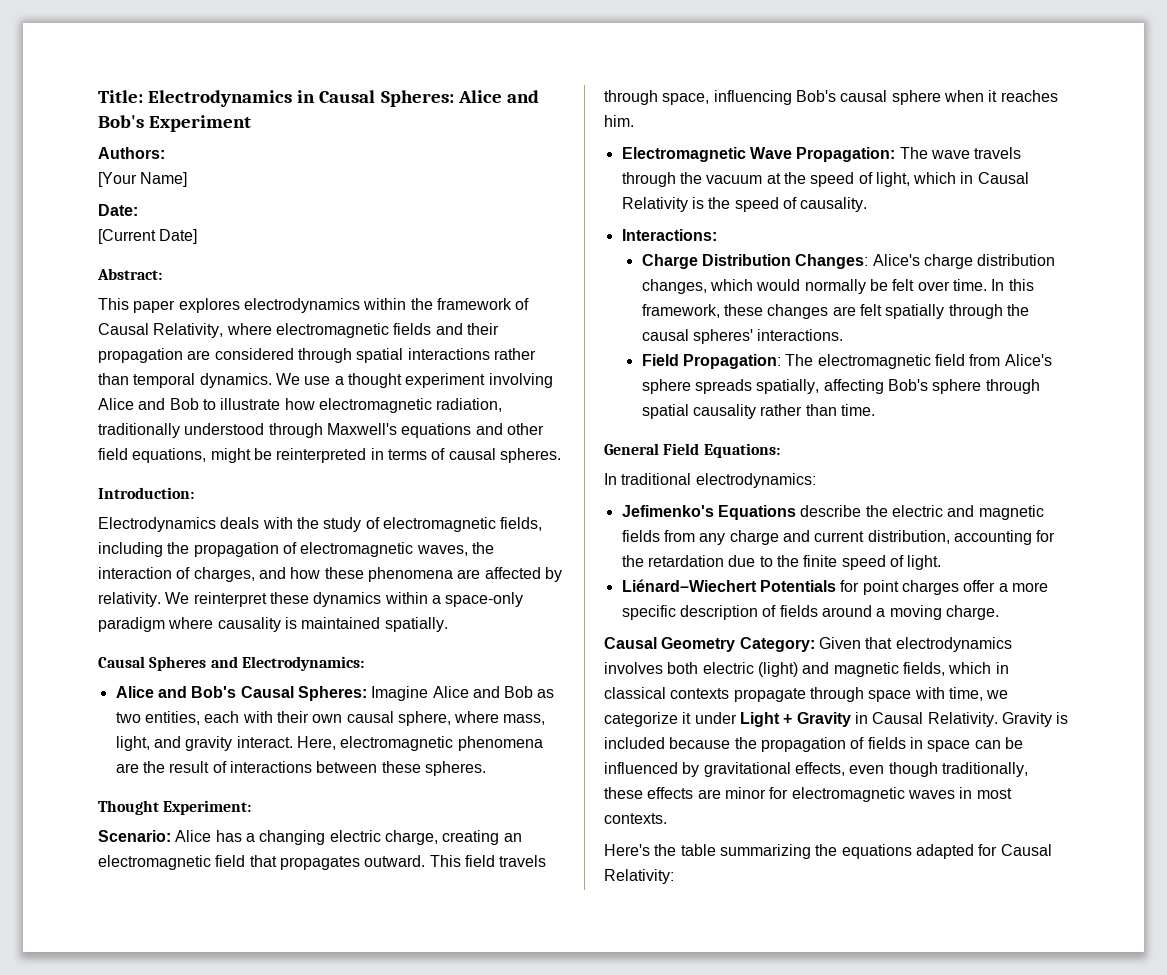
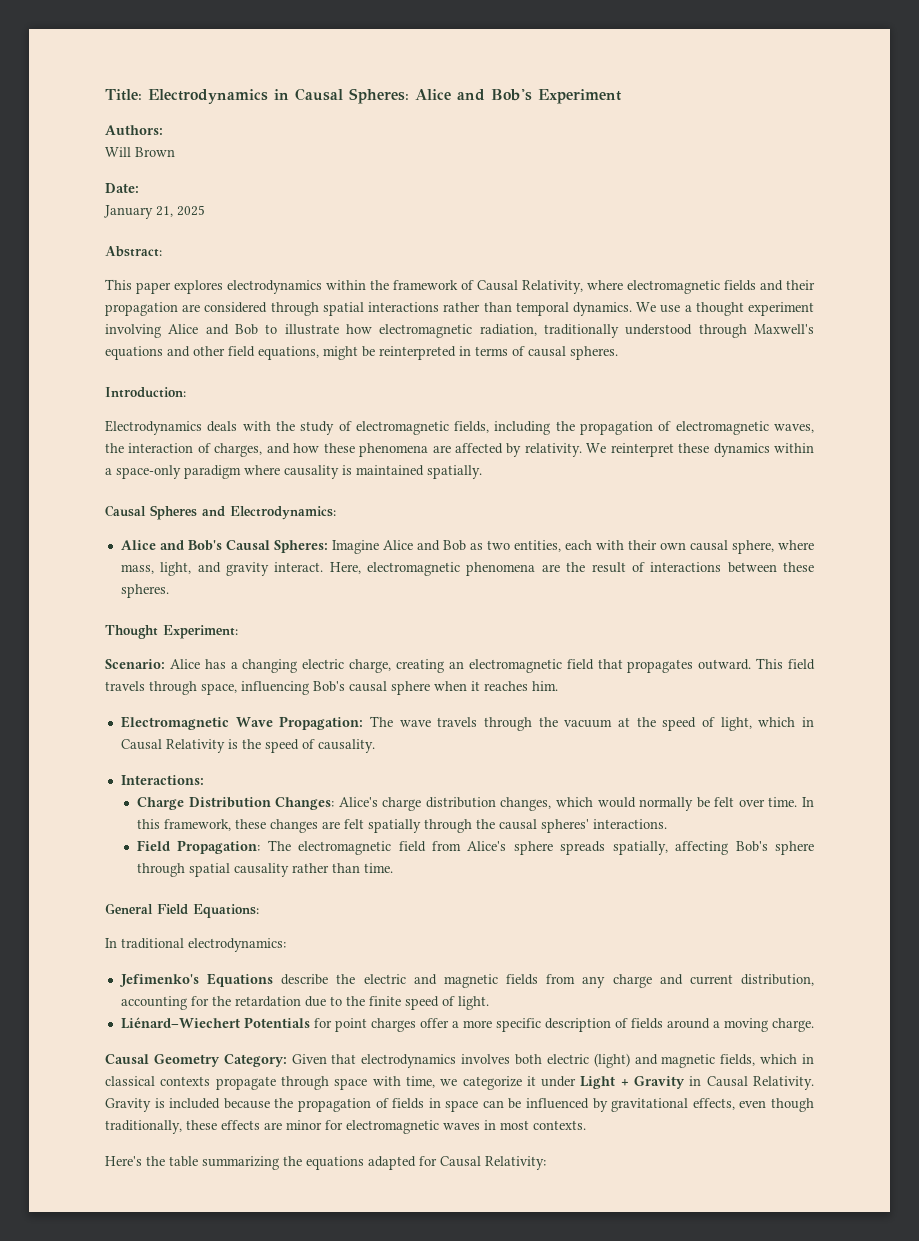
- [Your Name]
+ Will Brown
- [Current Date]
+ January 21, 2025

